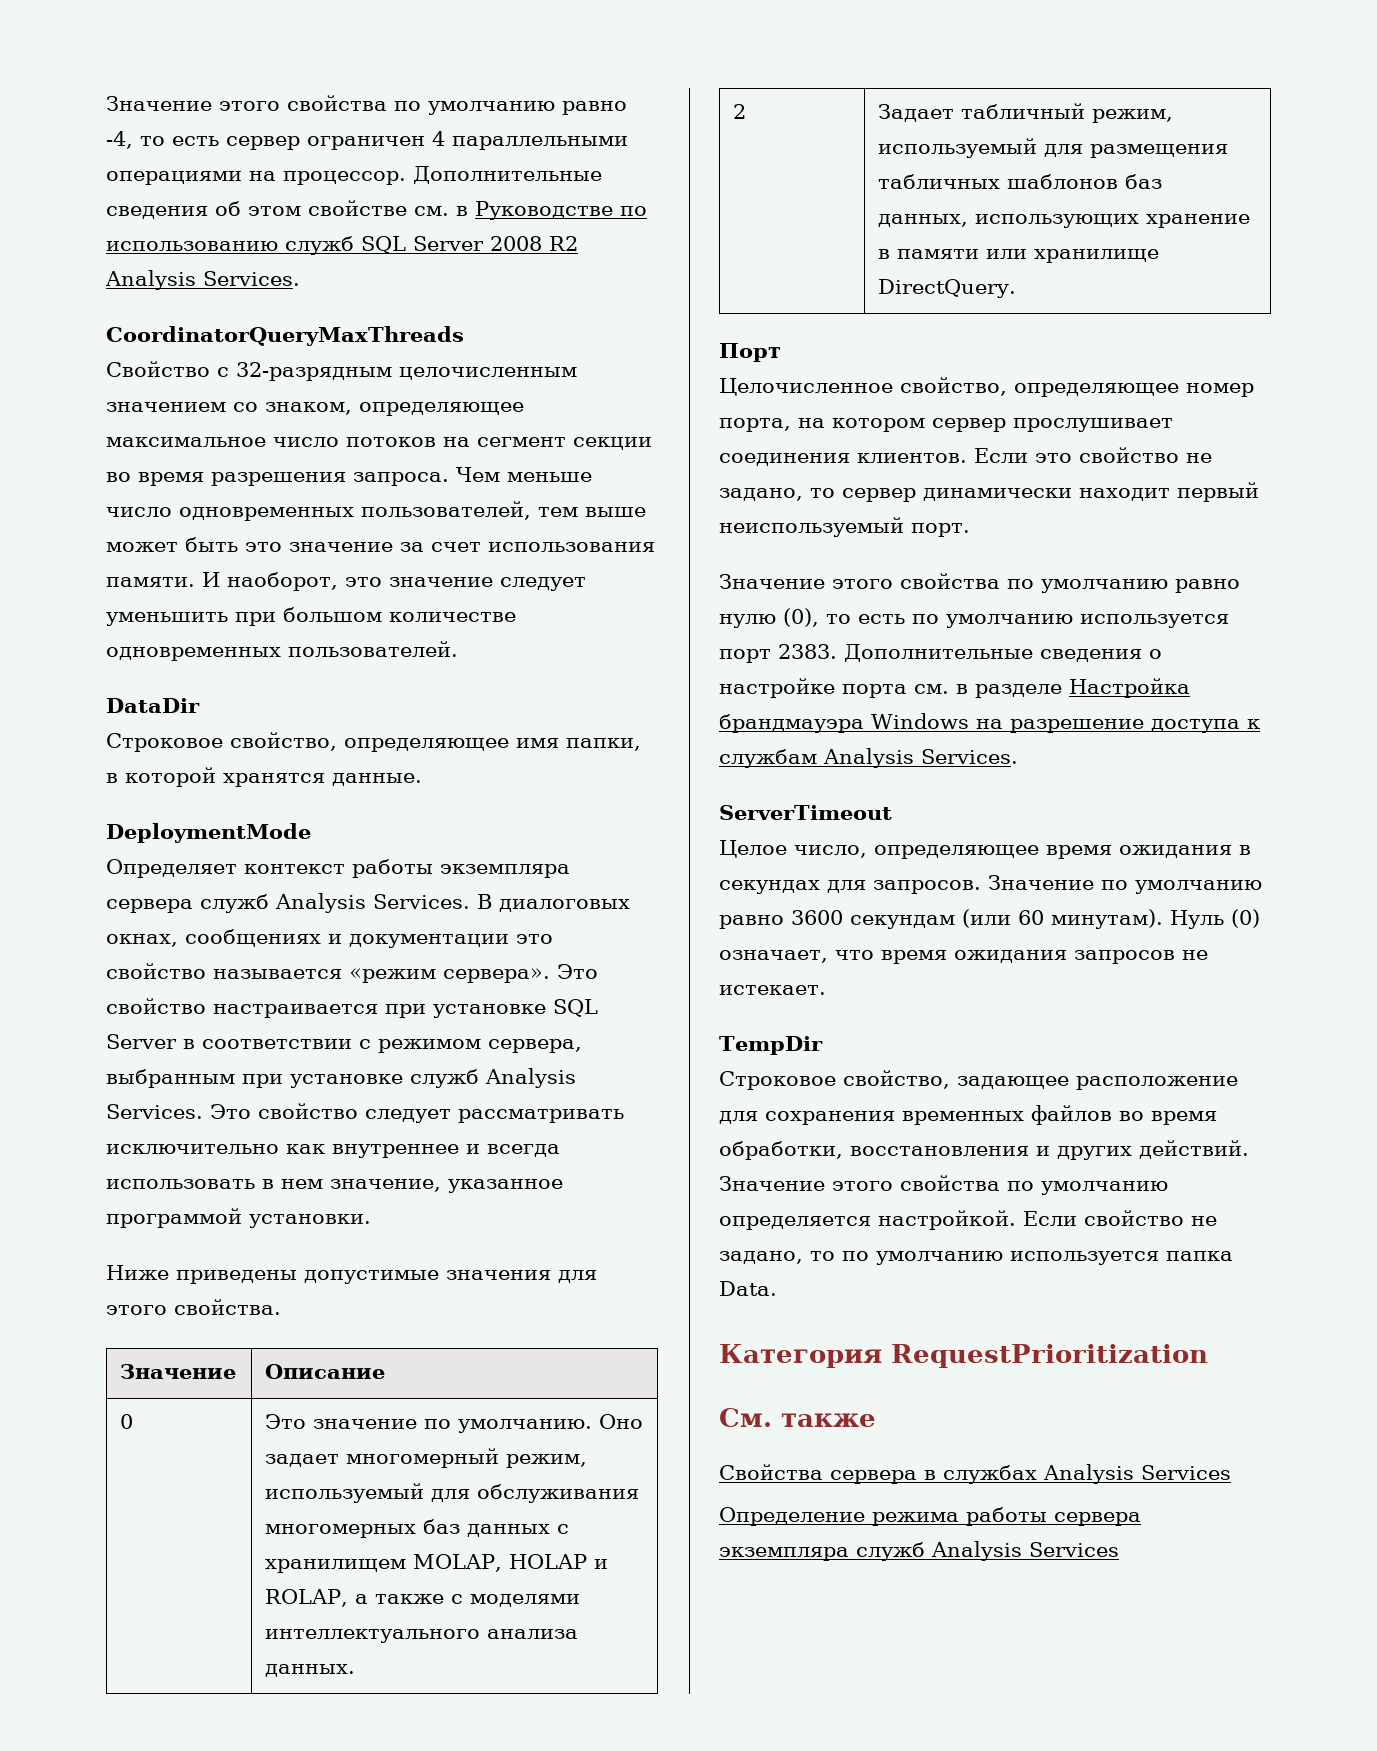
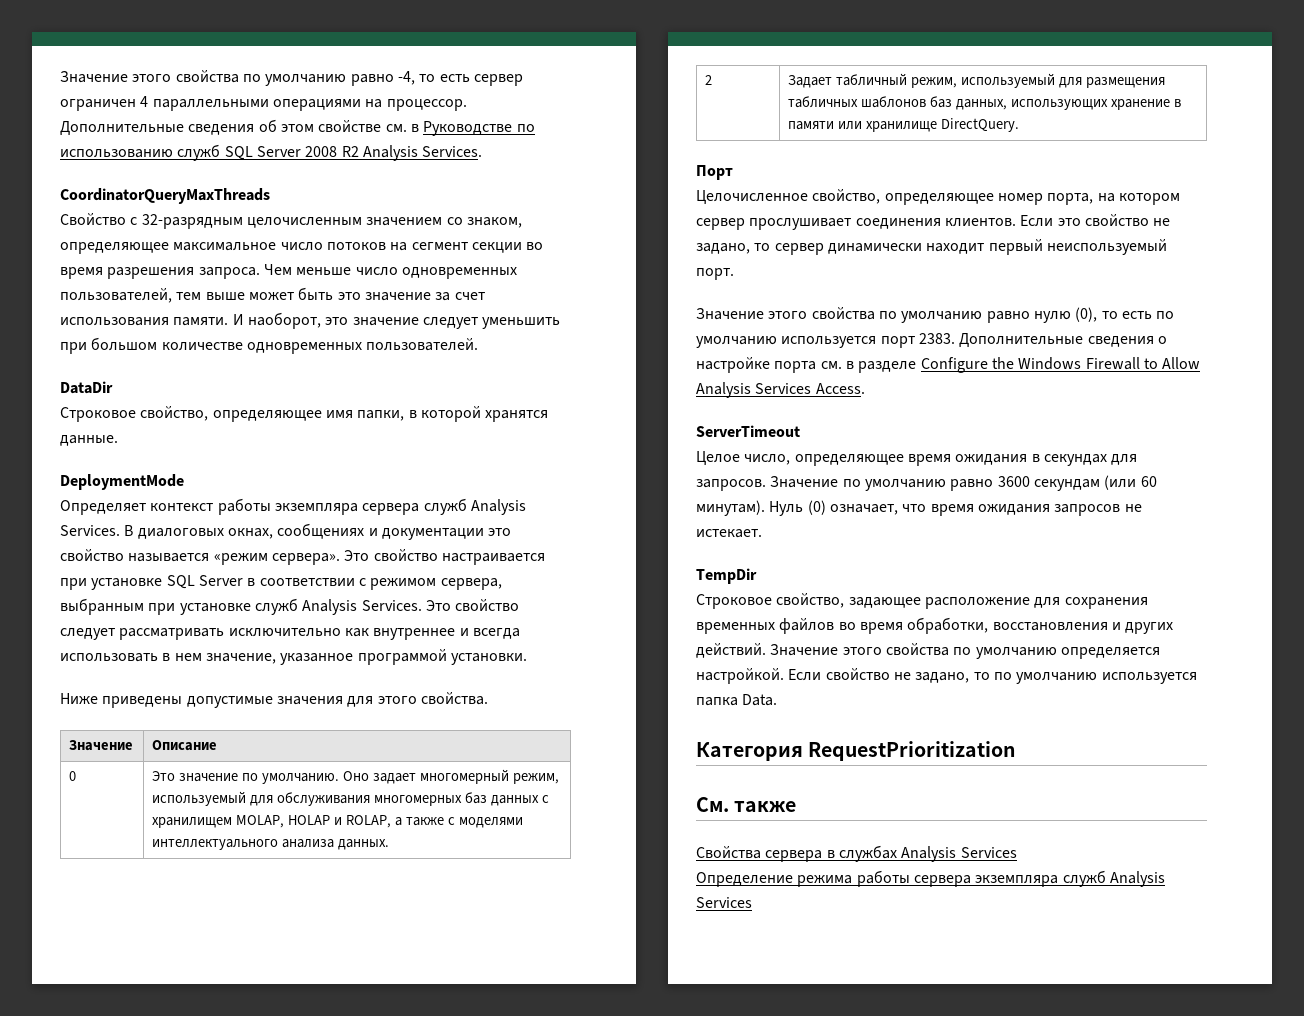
- Дополнительные сведения о настройке порта см. в разделе Настройка брандмауэра Windows на разрешение доступа к службам Analysis Services.
+ Дополнительные сведения о настройке порта см. в разделе Configure the Windows Firewall to Allow Analysis Services Access.

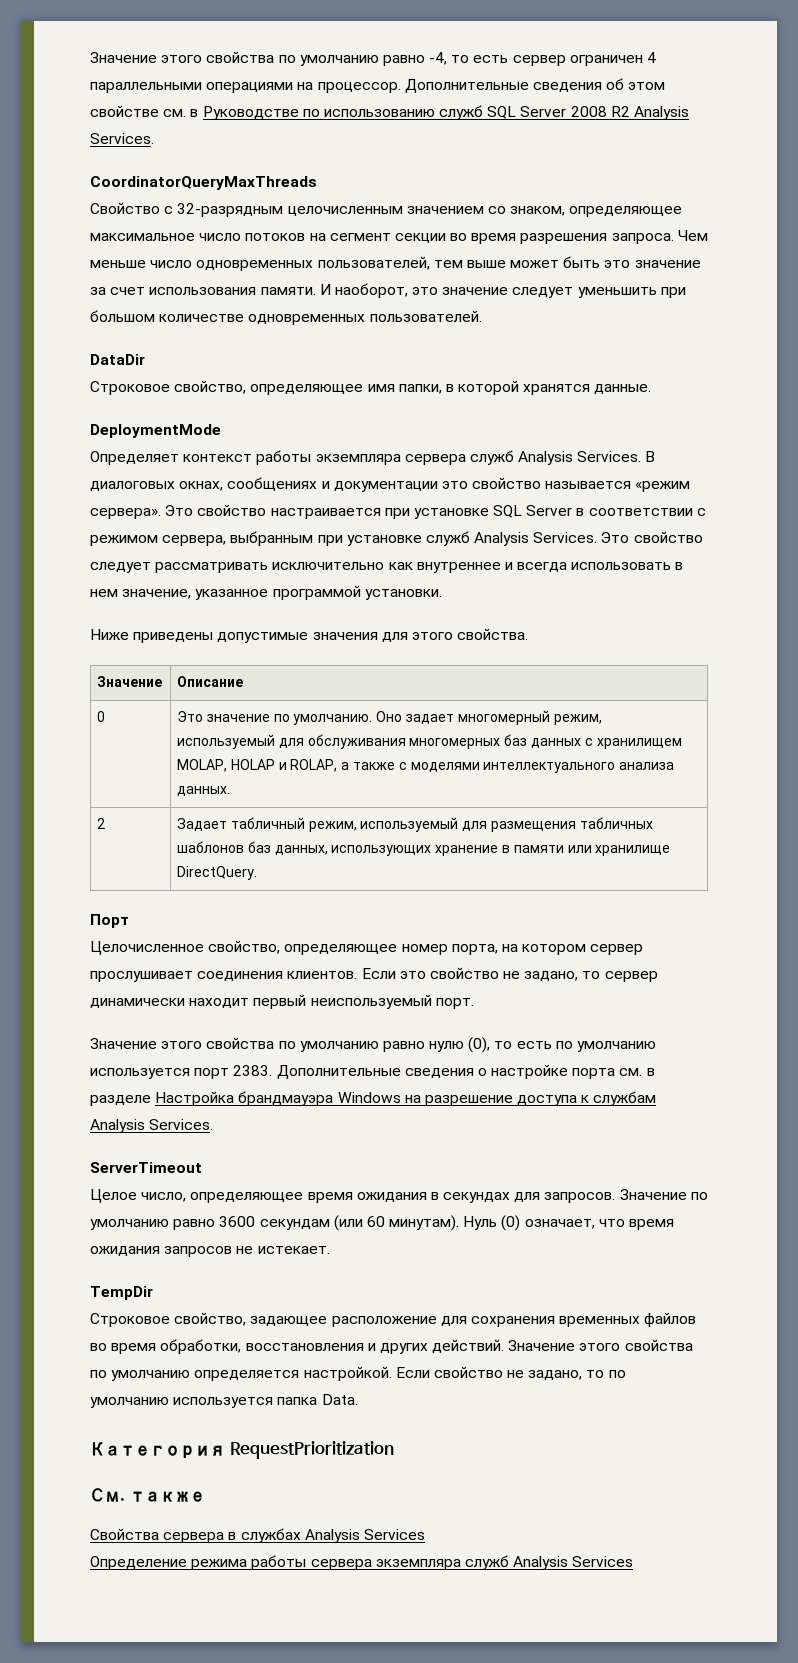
- Дополнительные сведения о настройке порта см. в разделе Configure the Windows Firewall to Allow Analysis Services Access.
+ Дополнительные сведения о настройке порта см. в разделе Настройка брандмауэра Windows на разрешение доступа к службам Analysis Services.

